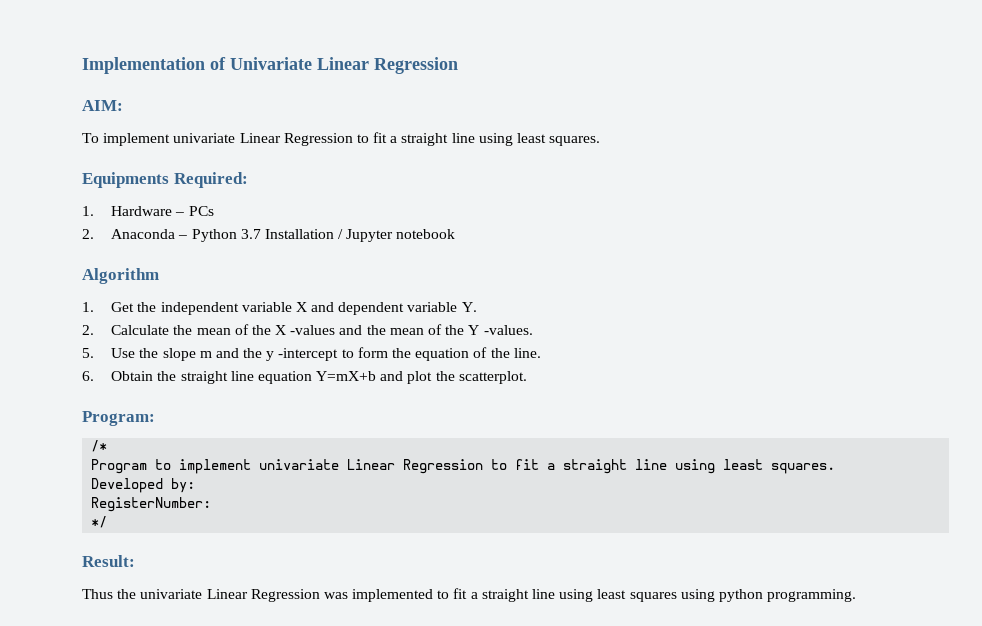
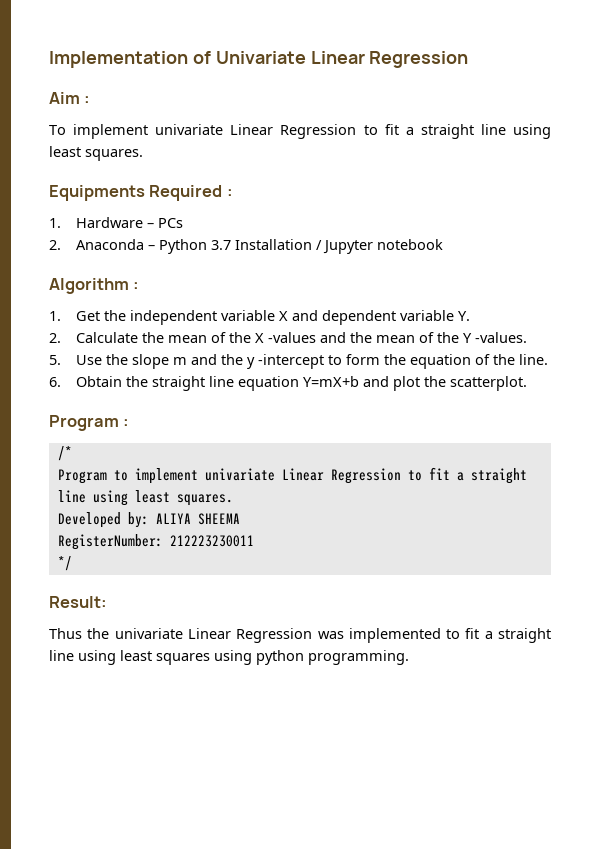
- AIM:
+ Aim :
- Equipments Required:
+ Equipments Required :
- Algorithm
+ Algorithm :
- Program:
+ Program :
- Developed by:
+ Developed by: ALIYA SHEEMA
- RegisterNumber:
+ RegisterNumber: 212223230011

